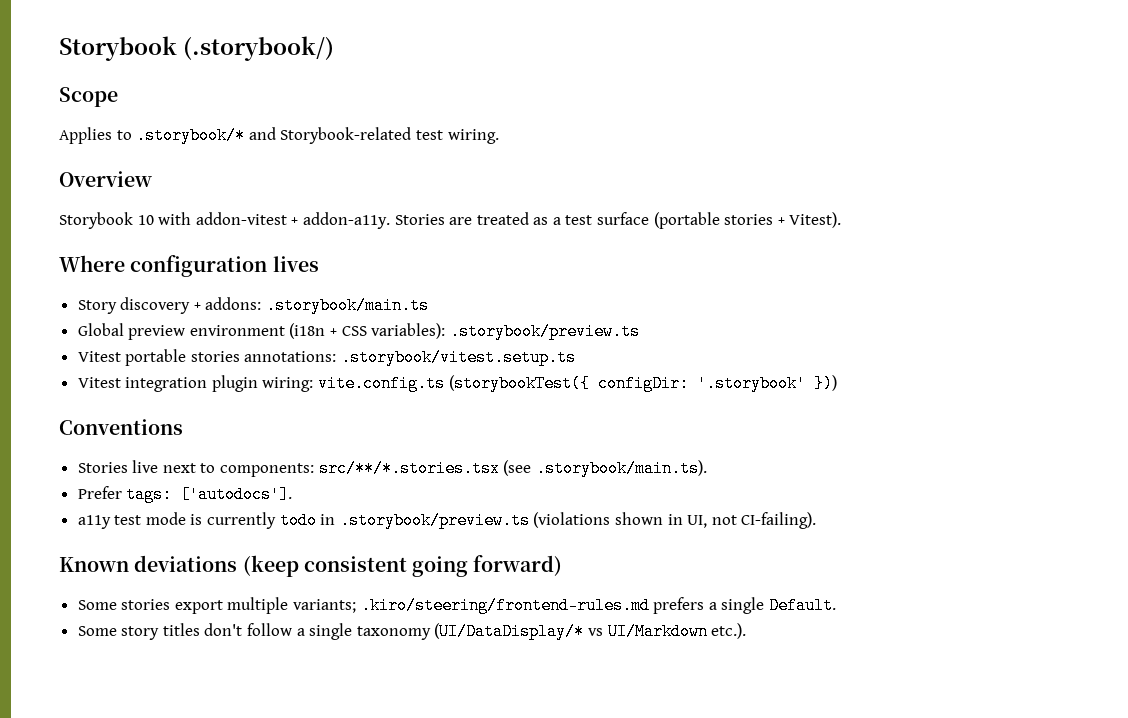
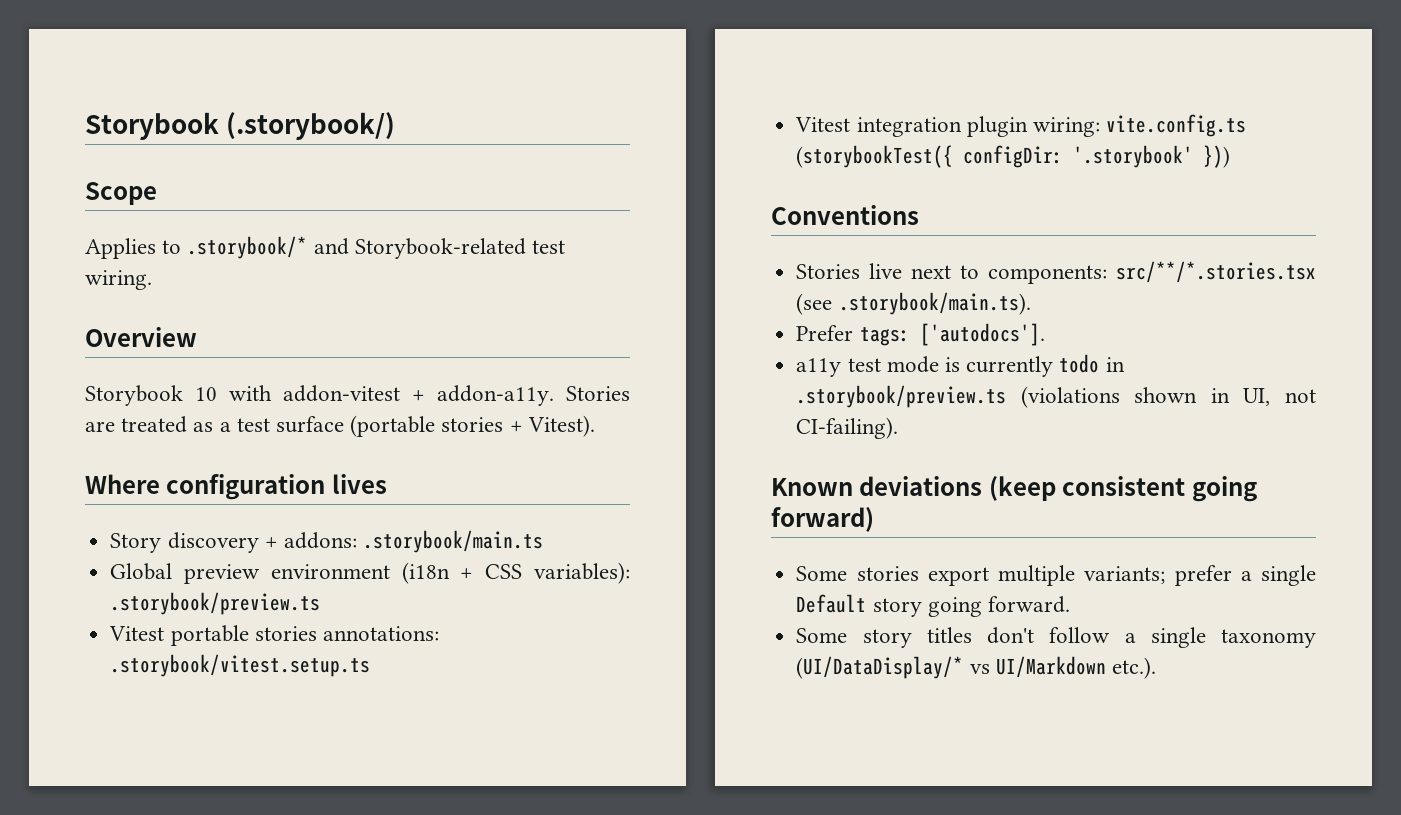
- Some stories export multiple variants; .kiro/steering/frontend-rules.md prefers a single Default.
+ Some stories export multiple variants; prefer a single Default story going forward.

